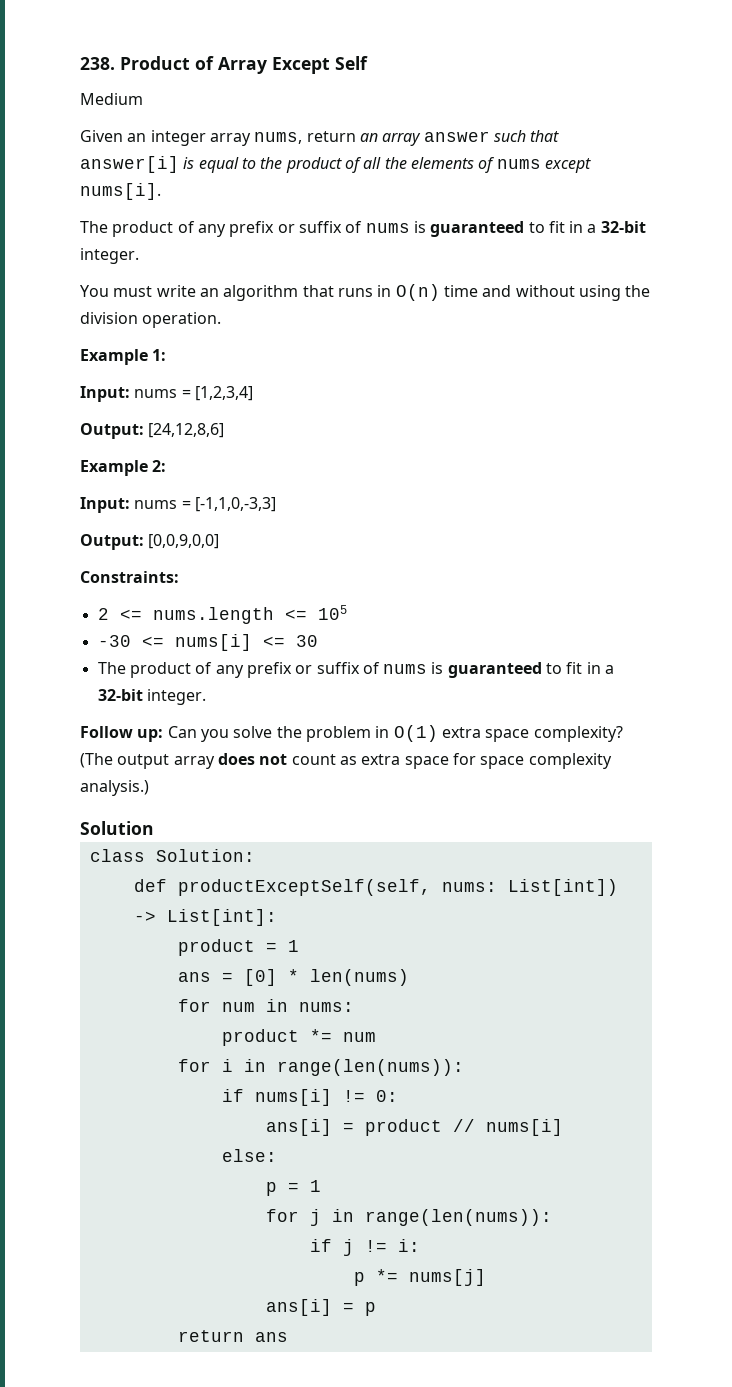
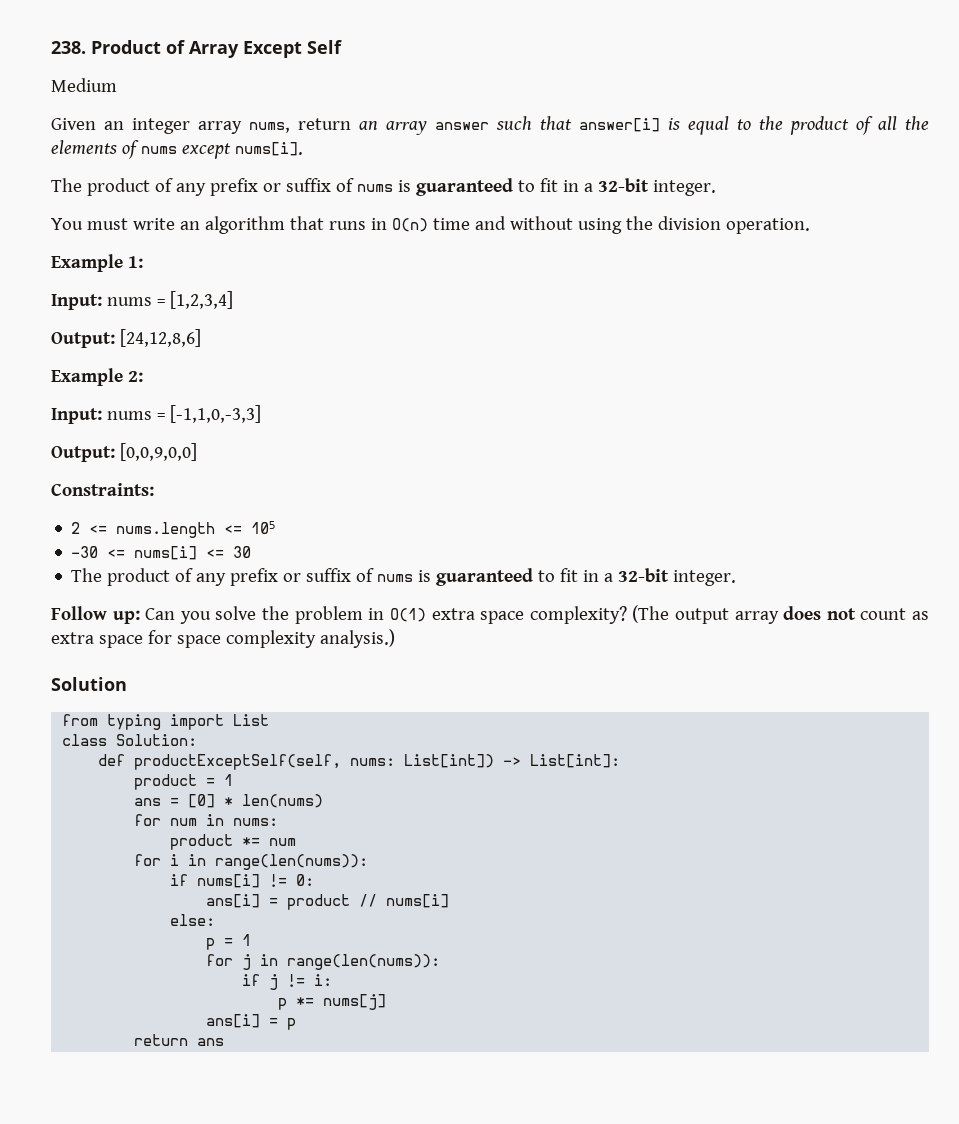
+ from typing import List

